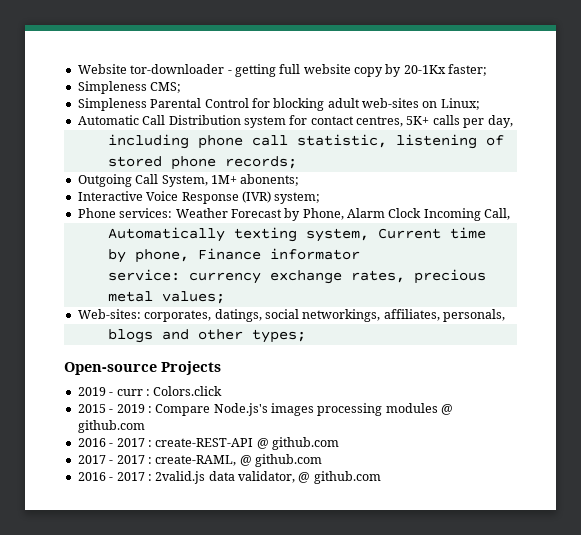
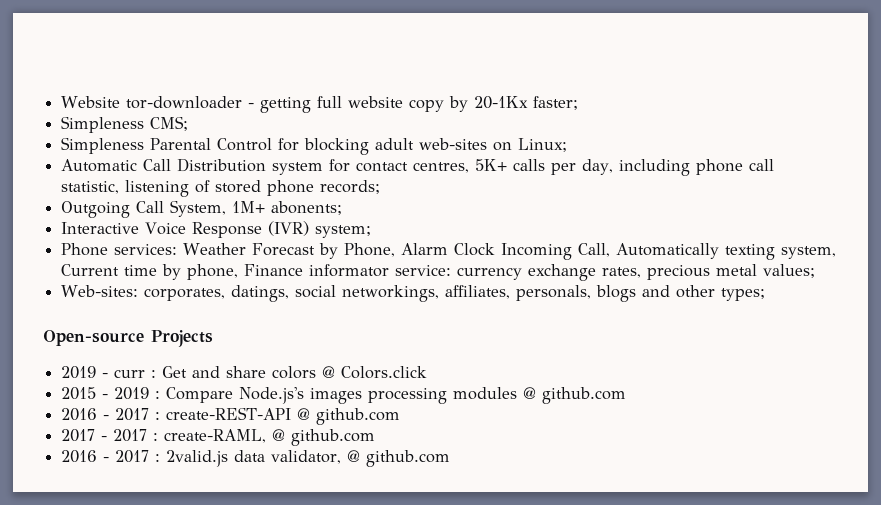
- Automatic Call Distribution system for contact centres, 5K+ calls per day,
- including phone call statistic, listening of stored phone records;
+ Automatic Call Distribution system for contact centres, 5K+ calls per day, including phone call statistic, listening of stored phone records;
- Phone services: Weather Forecast by Phone, Alarm Clock Incoming Call,
- Automatically texting system, Current time by phone, Finance informator
- service: currency exchange rates, precious metal values;
+ Phone services: Weather Forecast by Phone, Alarm Clock Incoming Call, Automatically texting system, Current time by phone, Finance informator service: currency exchange rates, precious metal values;
- Web-sites: corporates, datings, social networkings, affiliates, personals,
- blogs and other types;
+ Web-sites: corporates, datings, social networkings, affiliates, personals, blogs and other types;
- 2019 - curr : Colors.click
+ 2019 - curr : Get and share colors @ Colors.click

